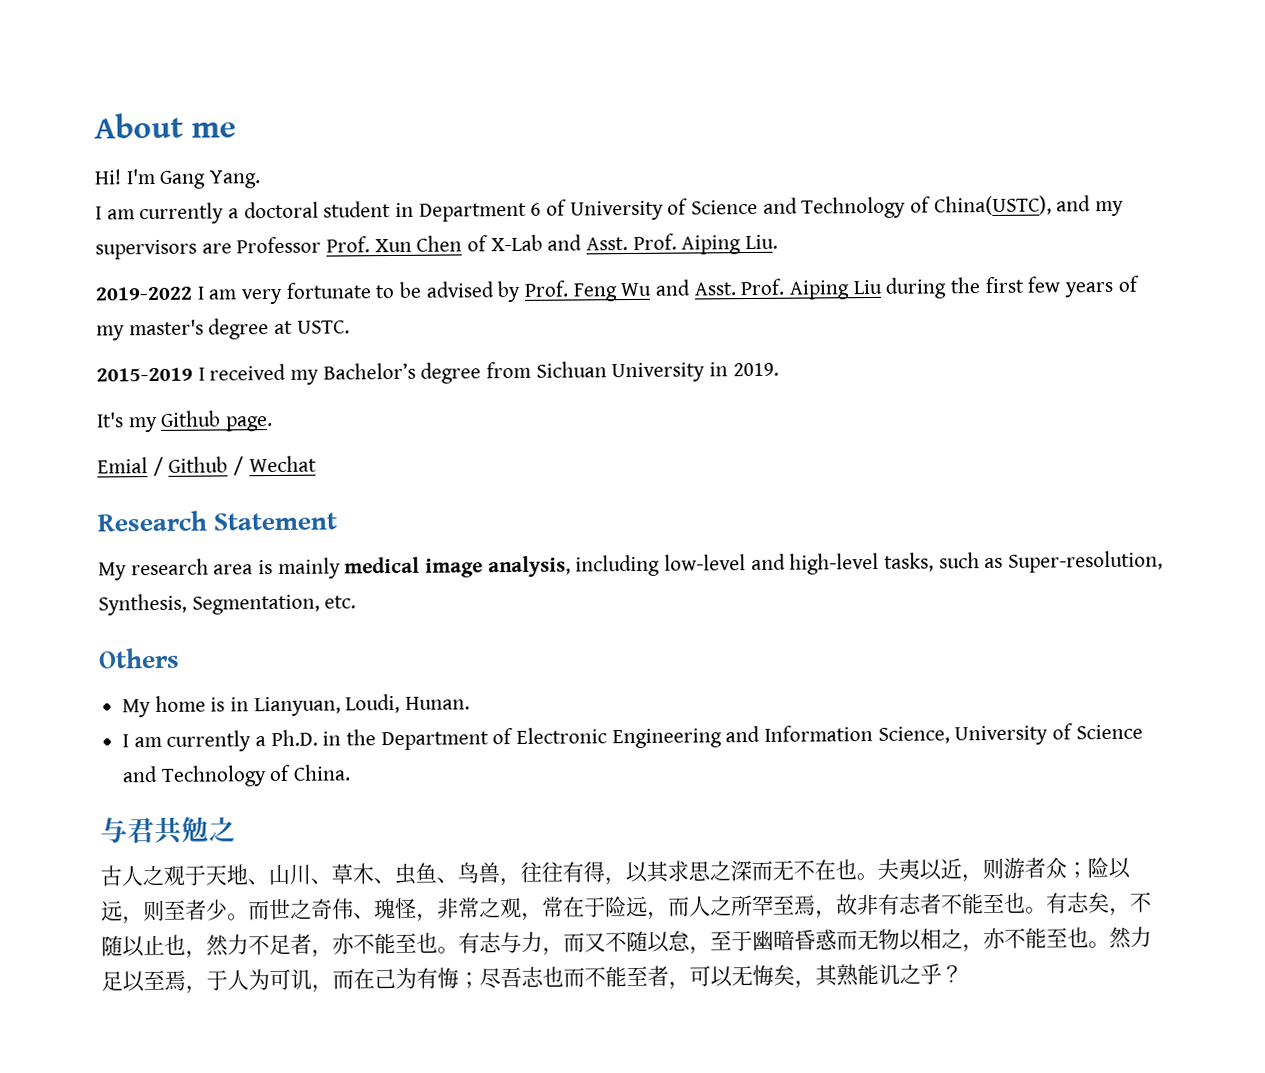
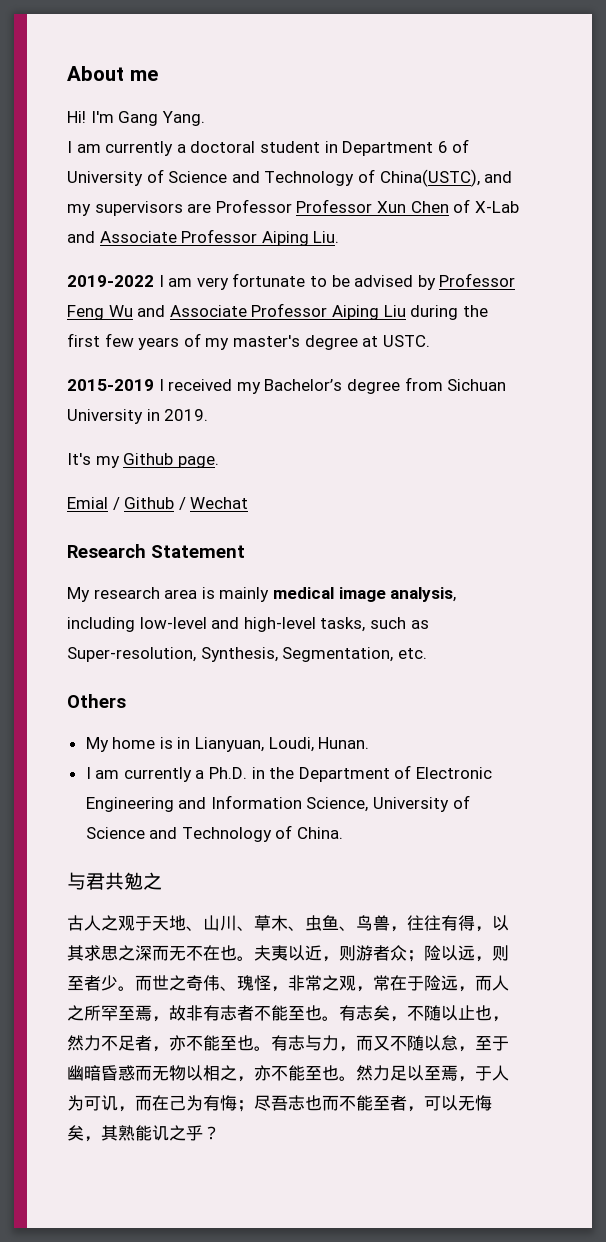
- I am currently a doctoral student in Department 6 of University of Science and Technology of China(USTC), and my supervisors are Professor Prof. Xun Chen of X-Lab and Asst. Prof. Aiping Liu.
+ I am currently a doctoral student in Department 6 of University of Science and Technology of China(USTC), and my supervisors are Professor Professor Xun Chen of X-Lab and Associate Professor Aiping Liu.
- 2019-2022 I am very fortunate to be advised by Prof. Feng Wu and Asst. Prof. Aiping Liu during the first few years of my master's degree at USTC.
+ 2019-2022 I am very fortunate to be advised by Professor Feng Wu and Associate Professor Aiping Liu during the first few years of my master's degree at USTC.

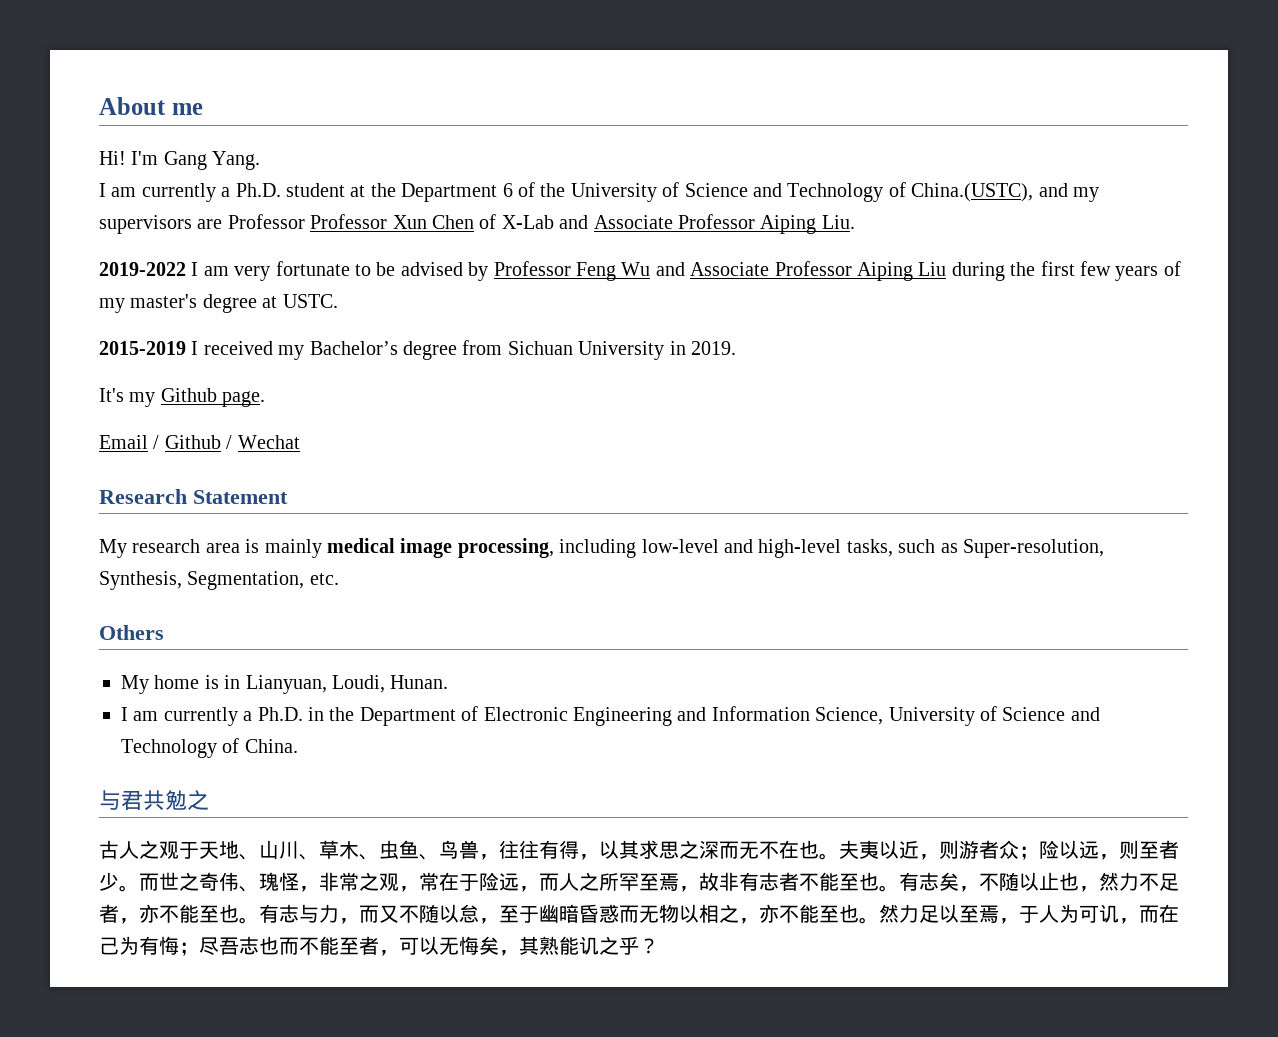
- I am currently a doctoral student in Department 6 of University of Science and Technology of China(USTC), and my supervisors are Professor Professor Xun Chen of X-Lab and Associate Professor Aiping Liu.
+ I am currently a Ph.D. student at the Department 6 of the University of Science and Technology of China.(USTC), and my supervisors are Professor Professor Xun Chen of X-Lab and Associate Professor Aiping Liu.
- Emial / Github / Wechat
+ Email / Github / Wechat
- My research area is mainly medical image analysis, including low-level and high-level tasks, such as Super-resolution, Synthesis, Segmentation, etc.
+ My research area is mainly medical image processing, including low-level and high-level tasks, such as Super-resolution, Synthesis, Segmentation, etc.

